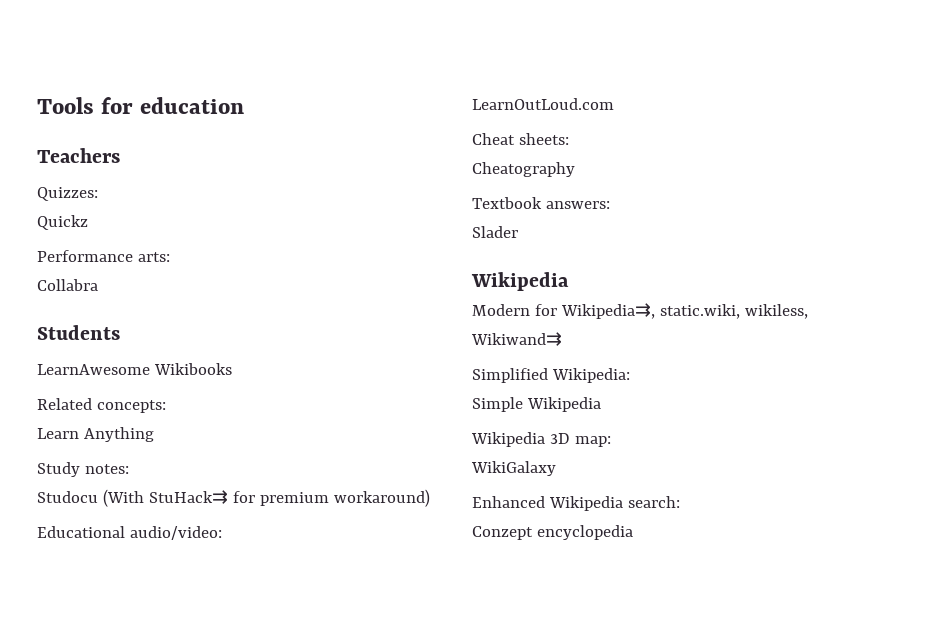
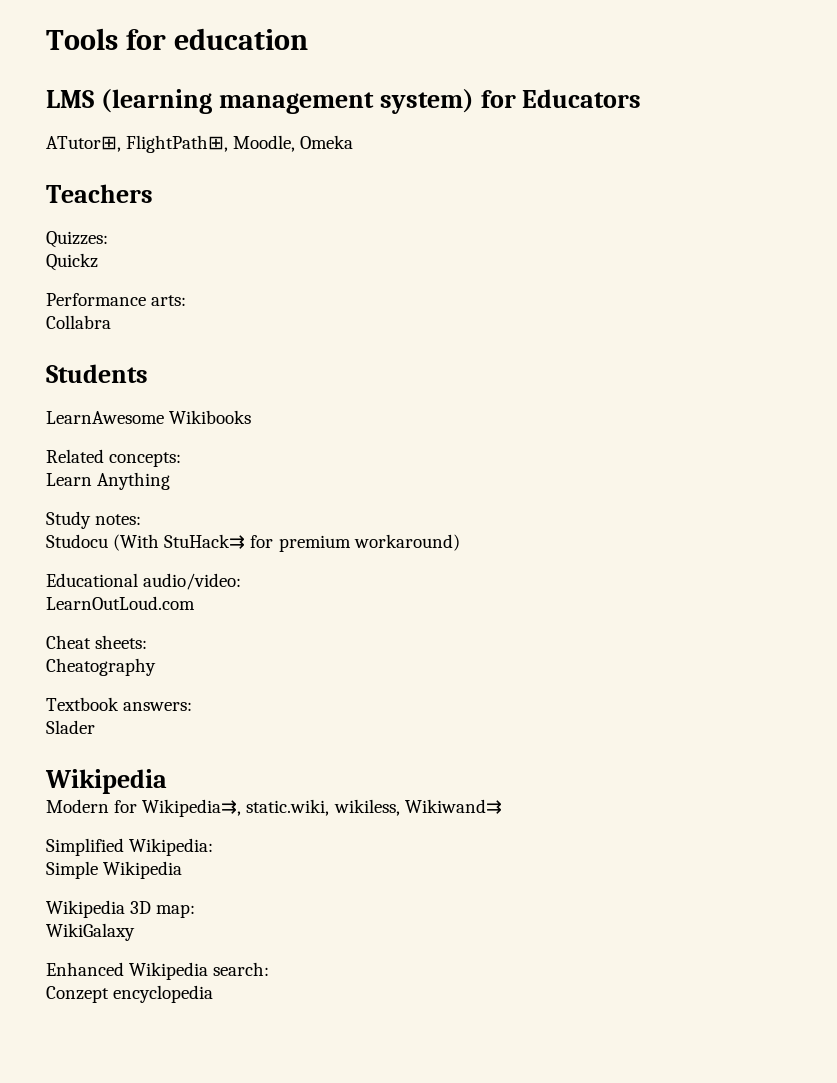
+ LMS (learning management system) for Educators
+ ATutor⊞, FlightPath⊞, Moodle, Omeka

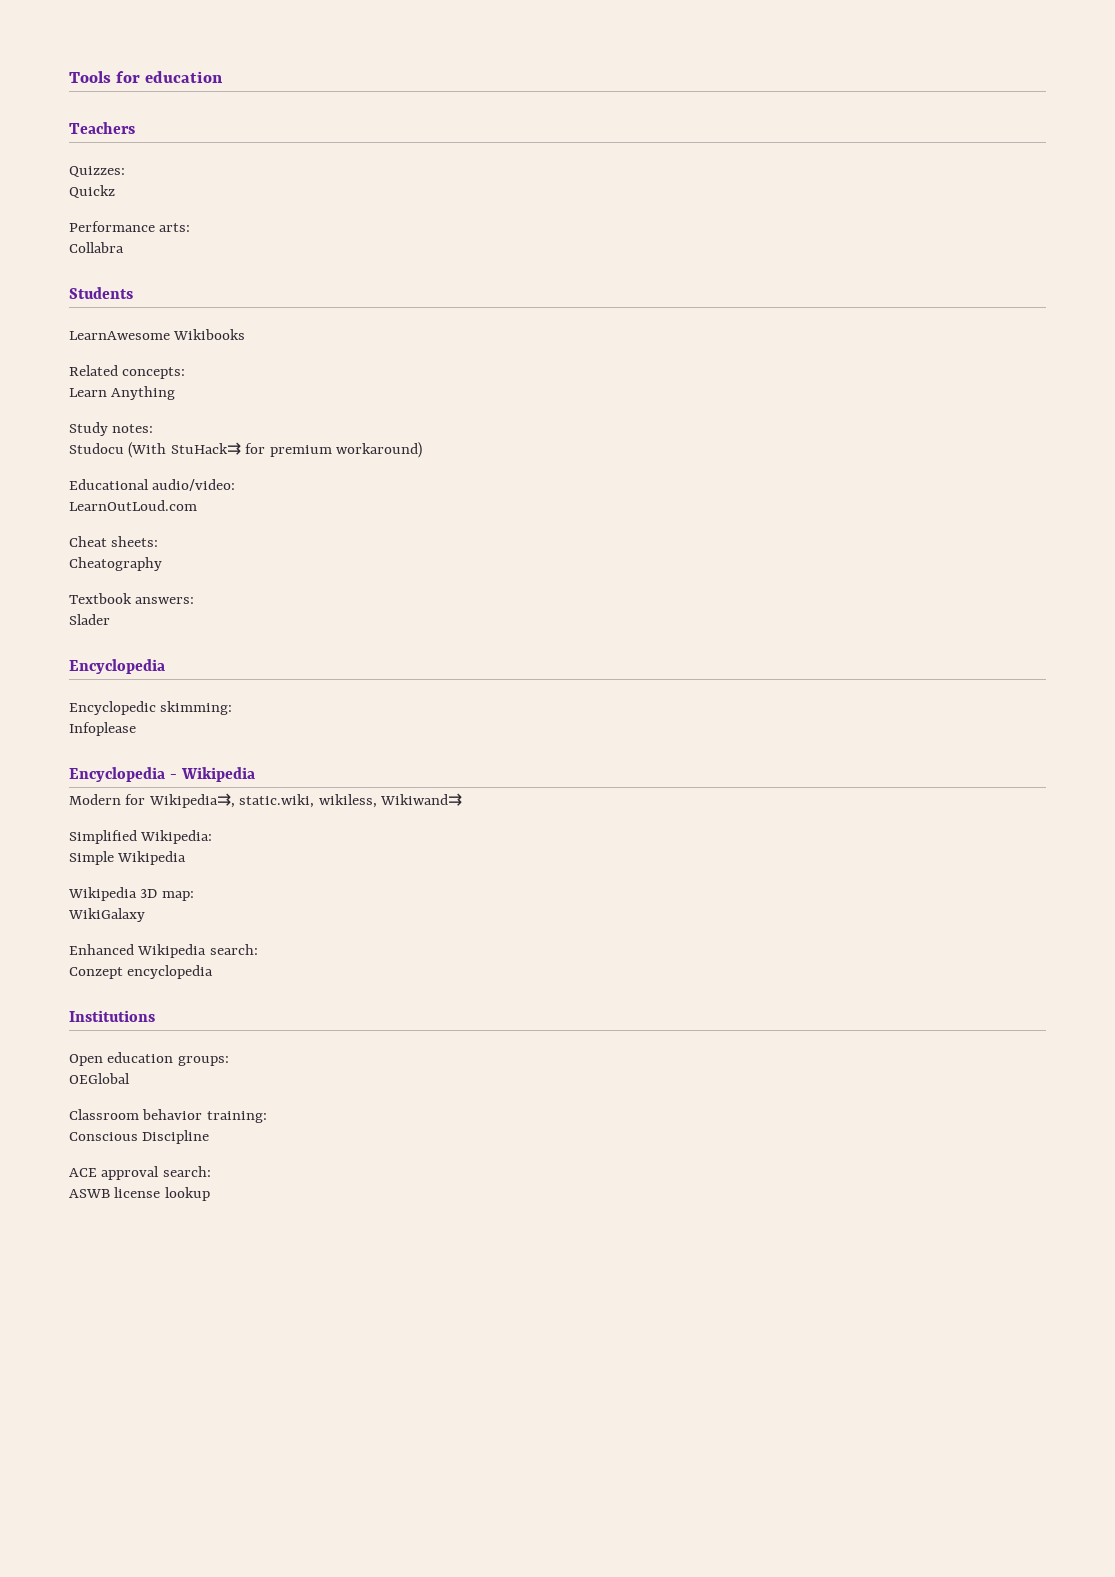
- LMS (learning management system) for Educators
- ATutor⊞, FlightPath⊞, Moodle, Omeka
  Slader
- Wikipedia
+ Encyclopedia
+ Encyclopedic skimming:
+ Infoplease
+ Encyclopedia - Wikipedia
+ Institutions
+ Open education groups:
+ OEGlobal
+ Classroom behavior training:
+ Conscious Discipline
+ ACE approval search:
+ ASWB license lookup

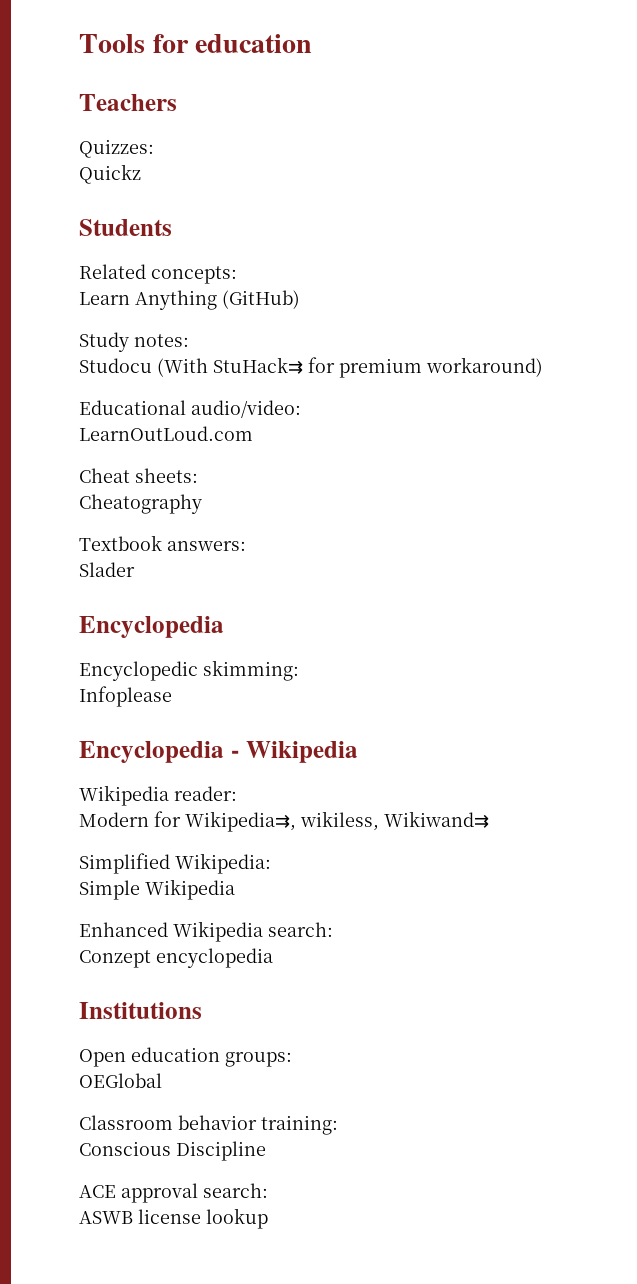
- Performance arts:
- Collabra
- LearnAwesome Wikibooks
- Learn Anything
+ Learn Anything (GitHub)
+ Wikipedia reader:
- Modern for Wikipedia⇉, static.wiki, wikiless, Wikiwand⇉
+ Modern for Wikipedia⇉, wikiless, Wikiwand⇉
- Wikipedia 3D map:
- WikiGalaxy

